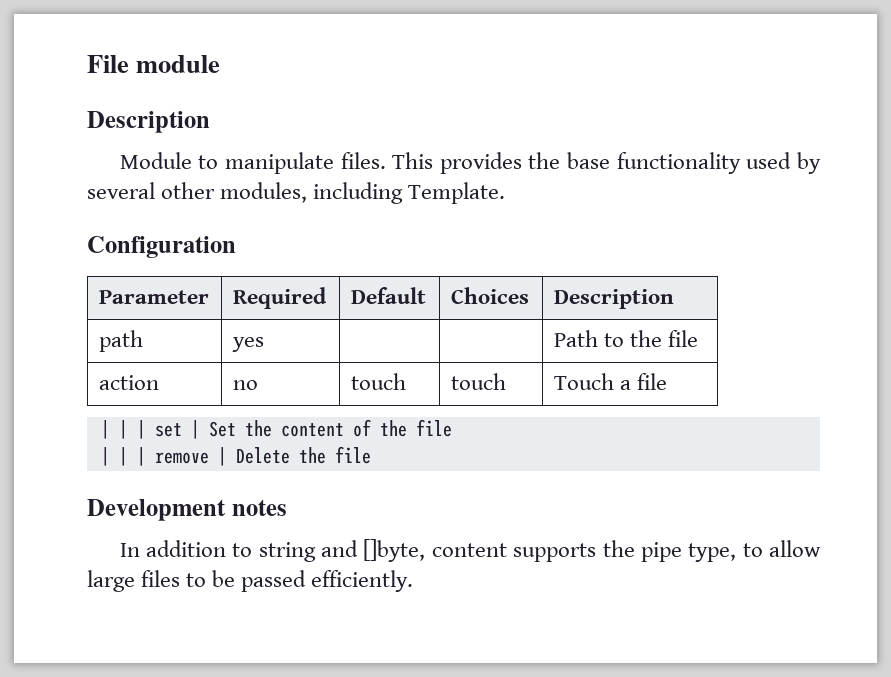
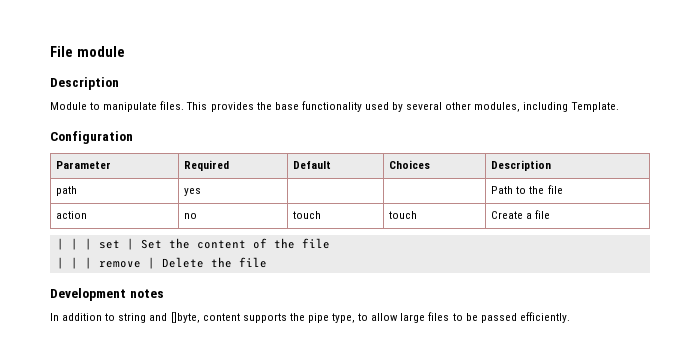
- action | no | touch | touch | Touch a file
+ action | no | touch | touch | Create a file

